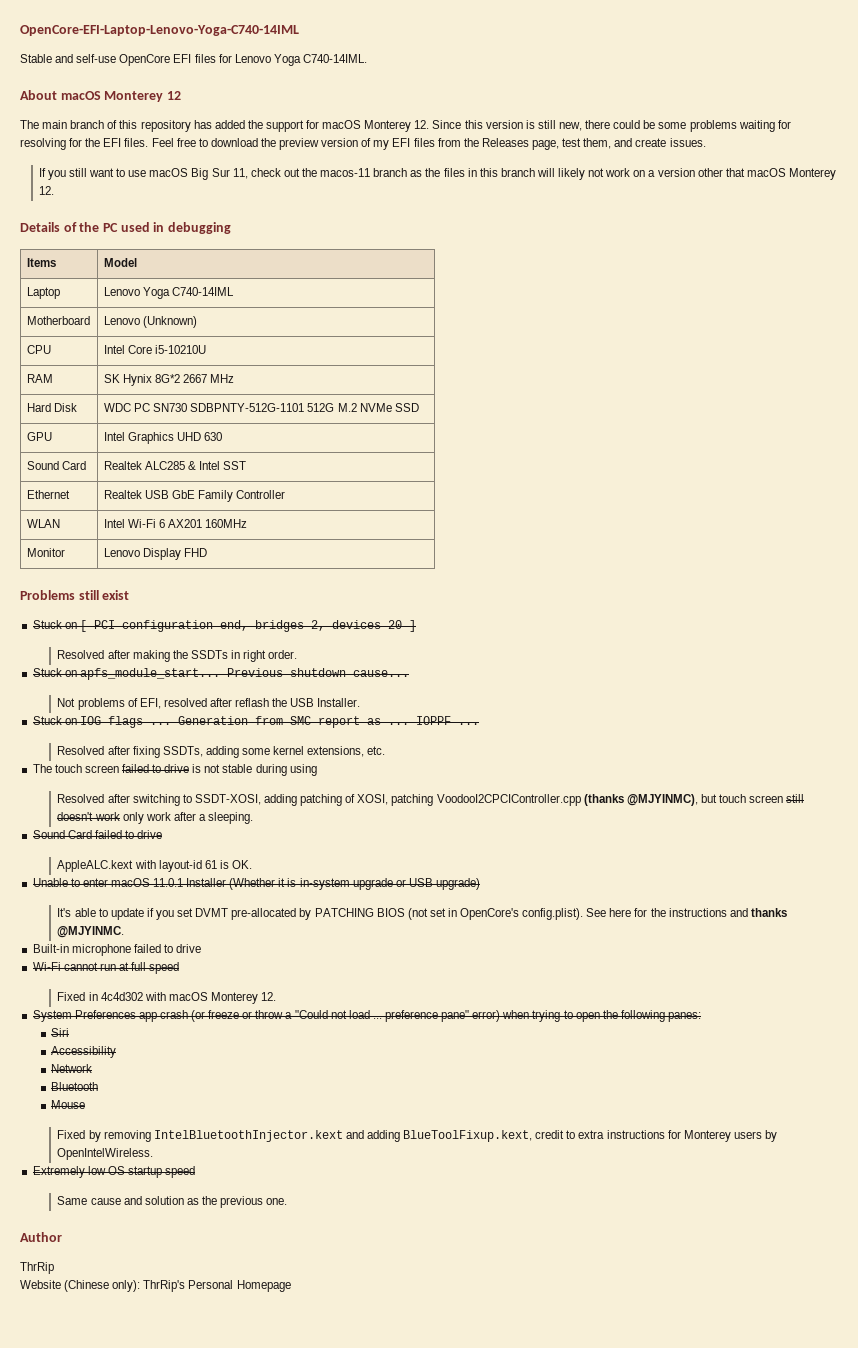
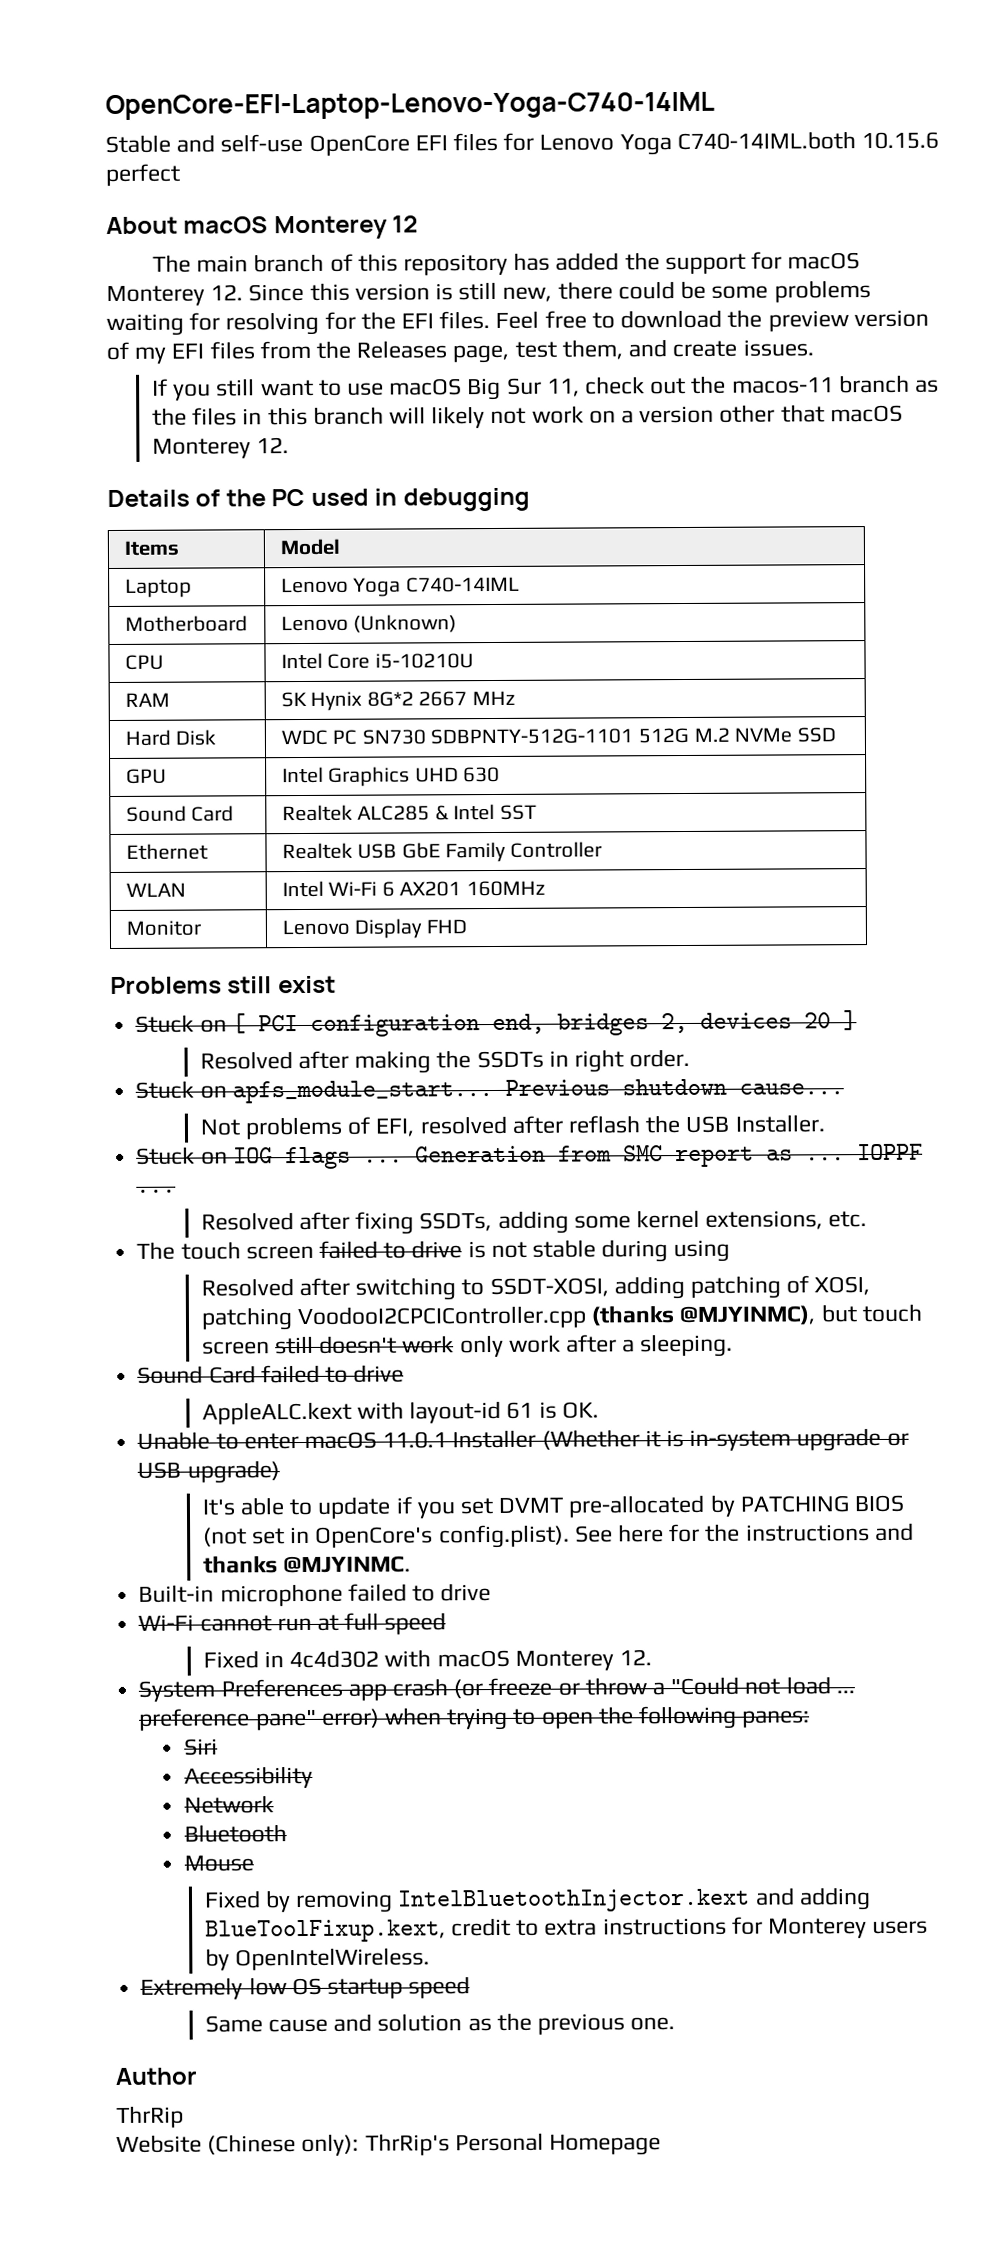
- Stable and self-use OpenCore EFI files for Lenovo Yoga C740-14IML.
+ Stable and self-use OpenCore EFI files for Lenovo Yoga C740-14IML.both 10.15.6 perfect

